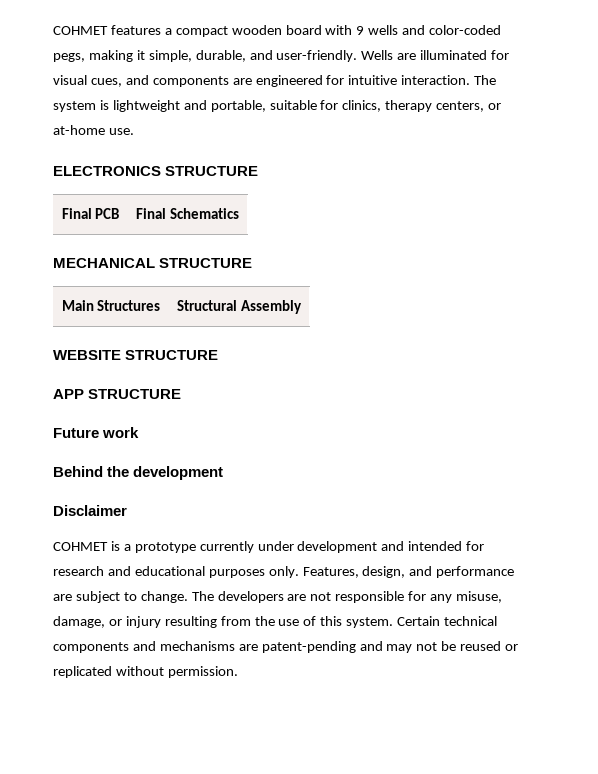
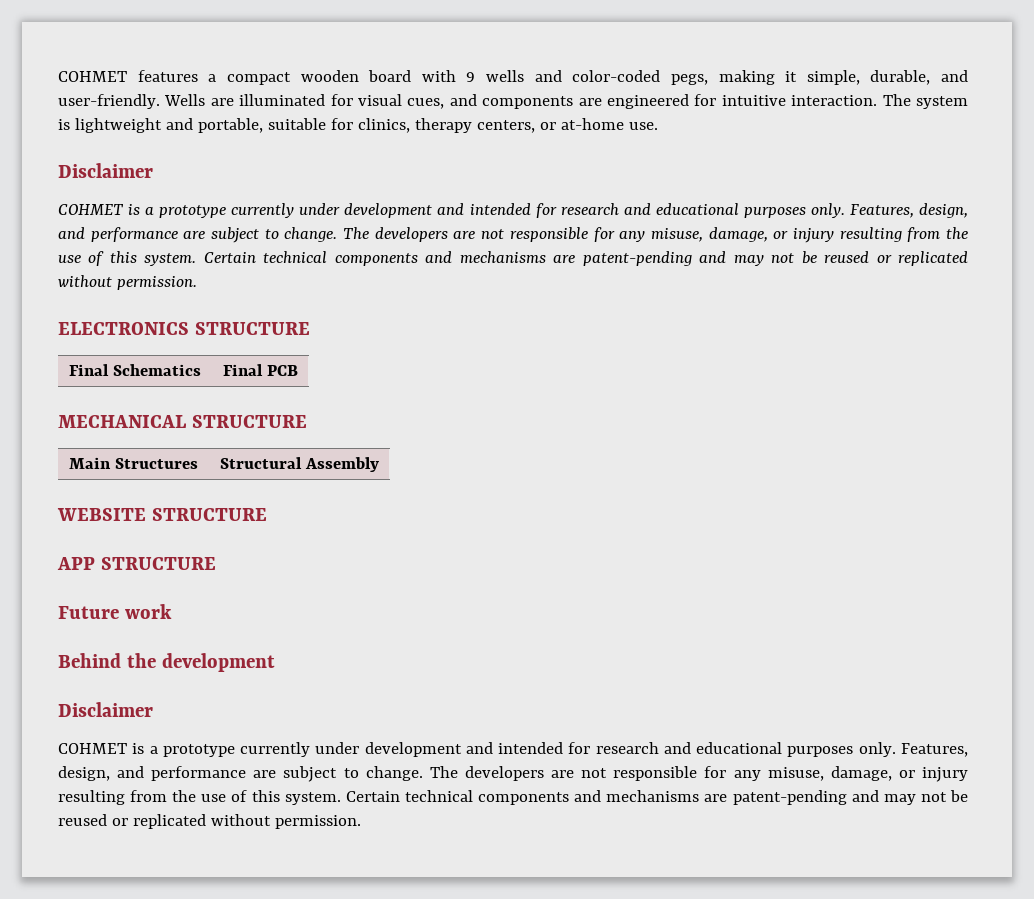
  The system is lightweight and portable, suitable for clinics, therapy centers, or at-home use.
+ Disclaimer
+ COHMET is a prototype currently under development and intended for research and educational purposes only. Features, design, and performance are subject to change. The developers are not responsible for any misuse, damage, or injury resulting from the use of this system. Certain technical components and mechanisms are patent-pending and may not be reused or replicated without permission.
- Final PCB | Final Schematics
+ Final Schematics | Final PCB

